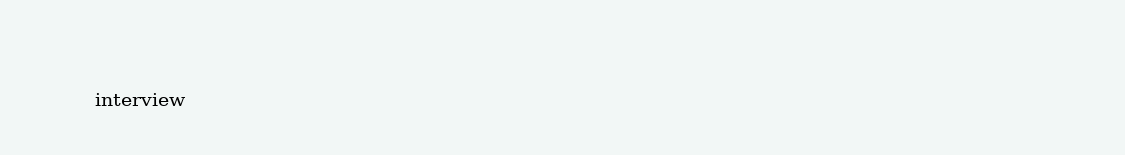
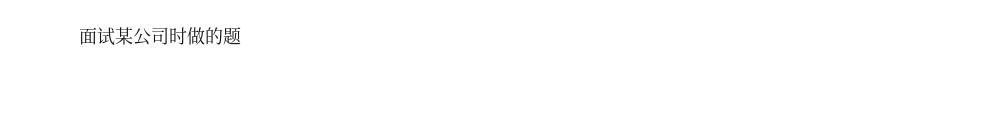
- interview
+ 面试某公司时做的题

